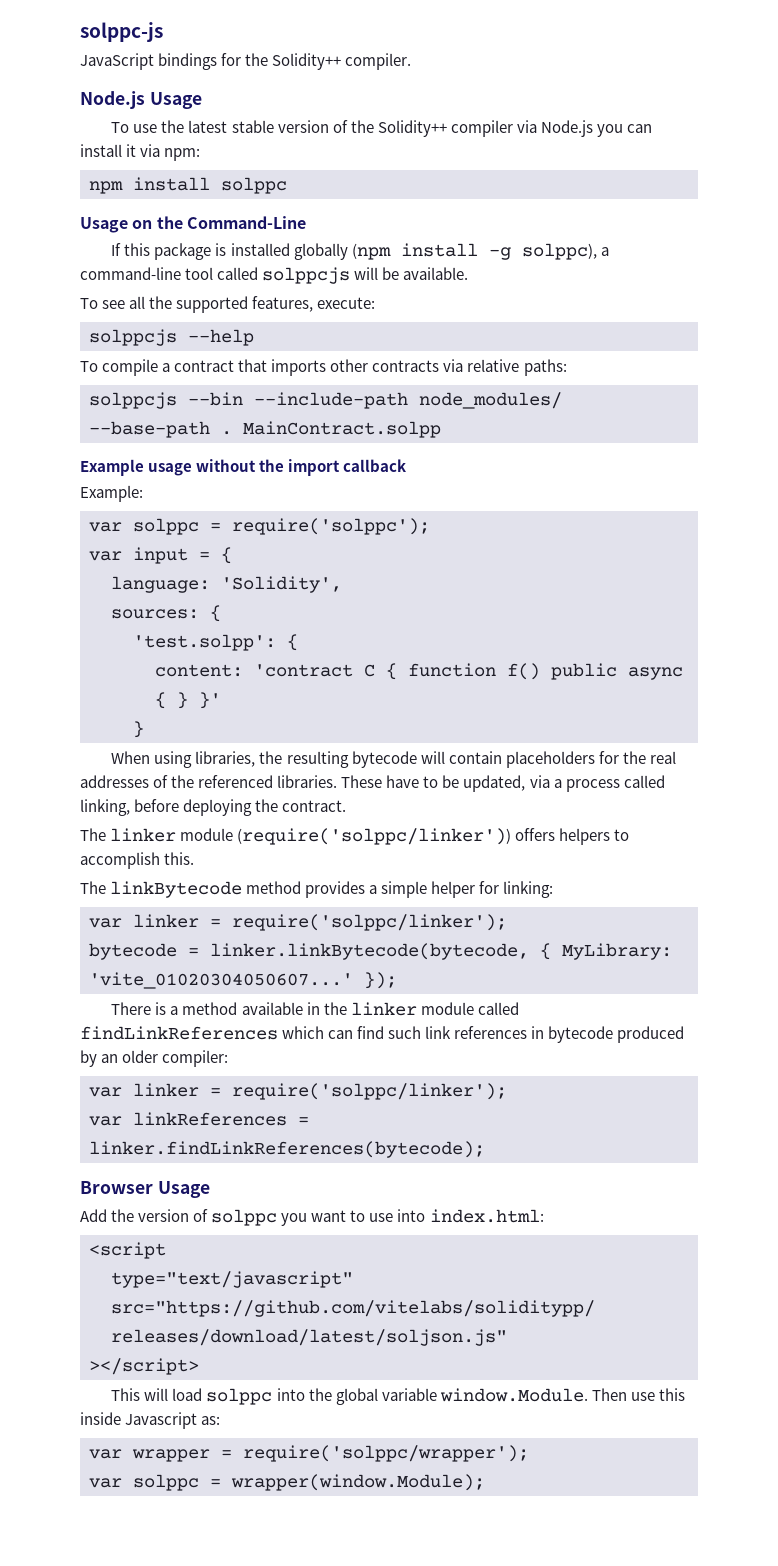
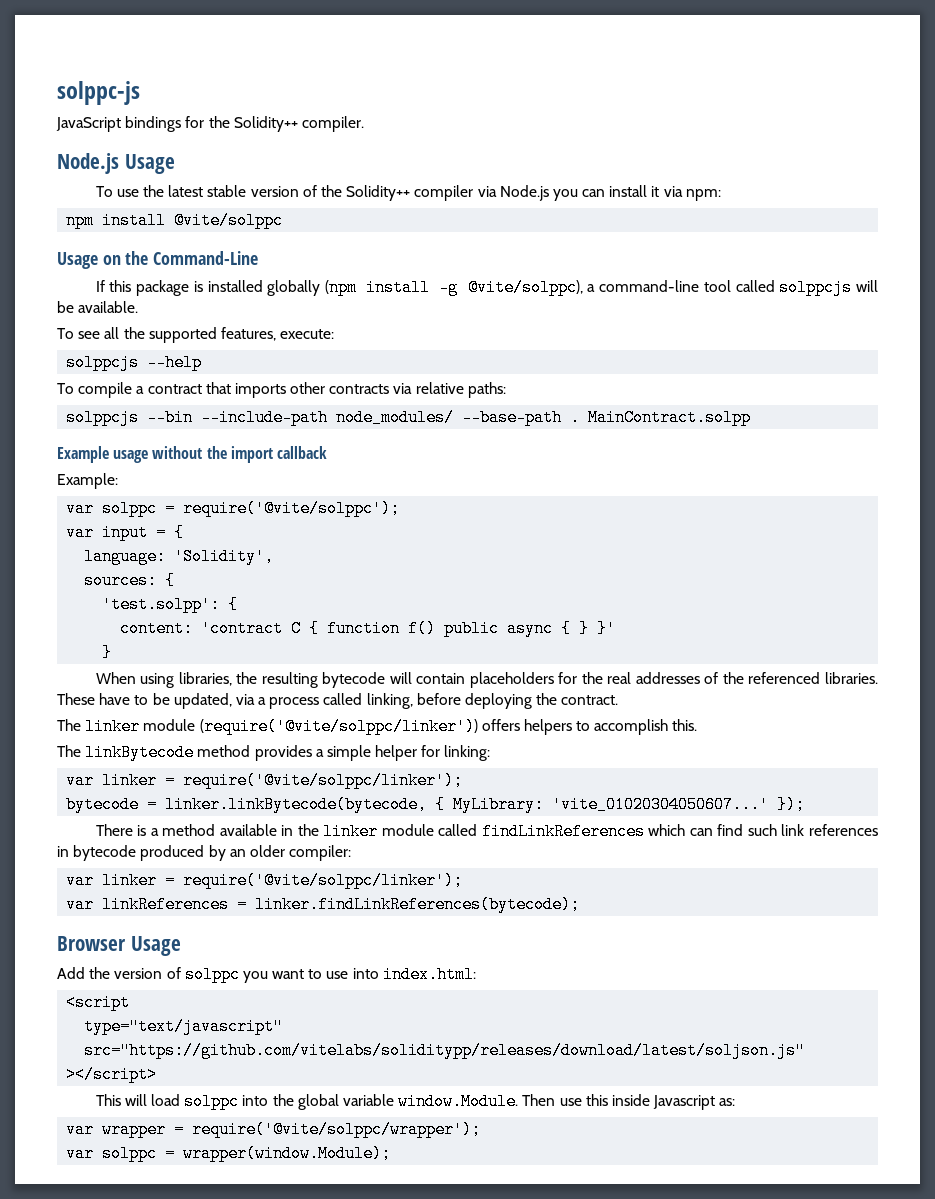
- npm install solppc
+ npm install @vite/solppc
- If this package is installed globally (npm install -g solppc), a command-line tool called solppcjs will be available.
+ If this package is installed globally (npm install -g @vite/solppc), a command-line tool called solppcjs will be available.
- var solppc = require('solppc');
+ var solppc = require('@vite/solppc');
- The linker module (require('solppc/linker')) offers helpers to accomplish this.
+ The linker module (require('@vite/solppc/linker')) offers helpers to accomplish this.
  The linkBytecode method provides a simple helper for linking:
- var linker = require('solppc/linker');
+ var linker = require('@vite/solppc/linker');
  There is a method available in the linker module called findLinkReferences which can find such link references in bytecode produced by an older compiler:
- var linker = require('solppc/linker');
+ var linker = require('@vite/solppc/linker');
- var wrapper = require('solppc/wrapper');
+ var wrapper = require('@vite/solppc/wrapper');

